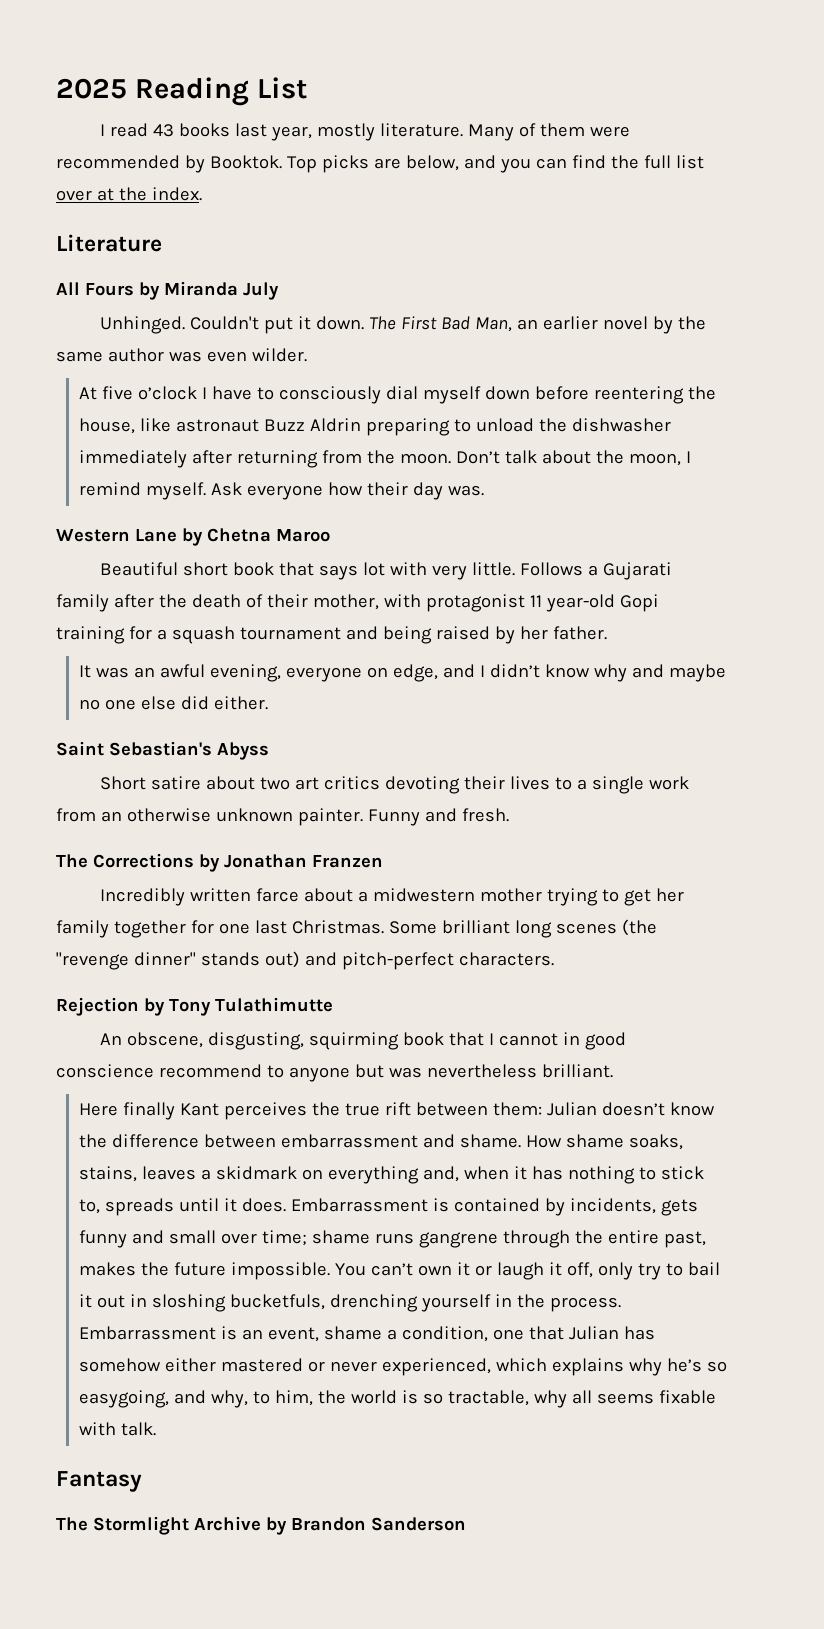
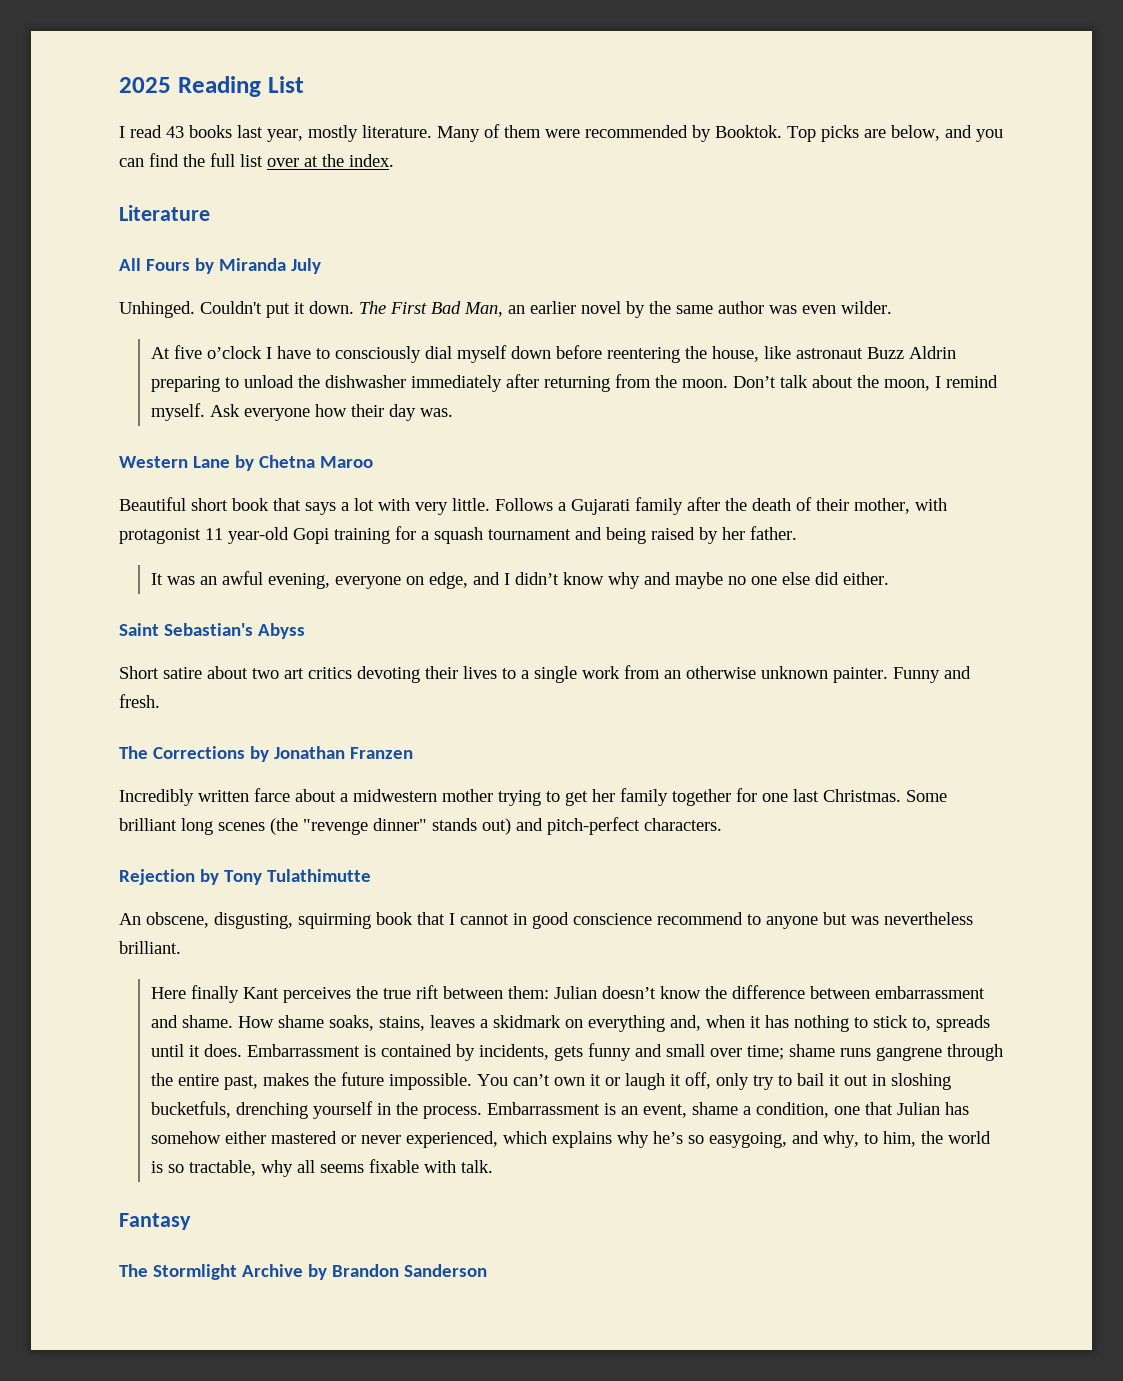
- Beautiful short book that says lot with very little.
+ Beautiful short book that says a lot with very little.

